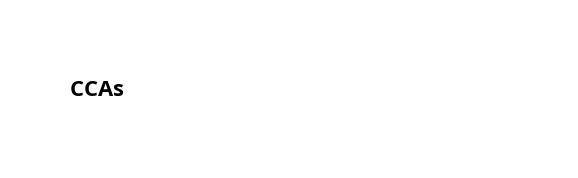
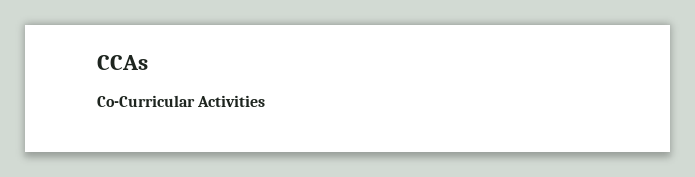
+ Co-Curricular Activities

